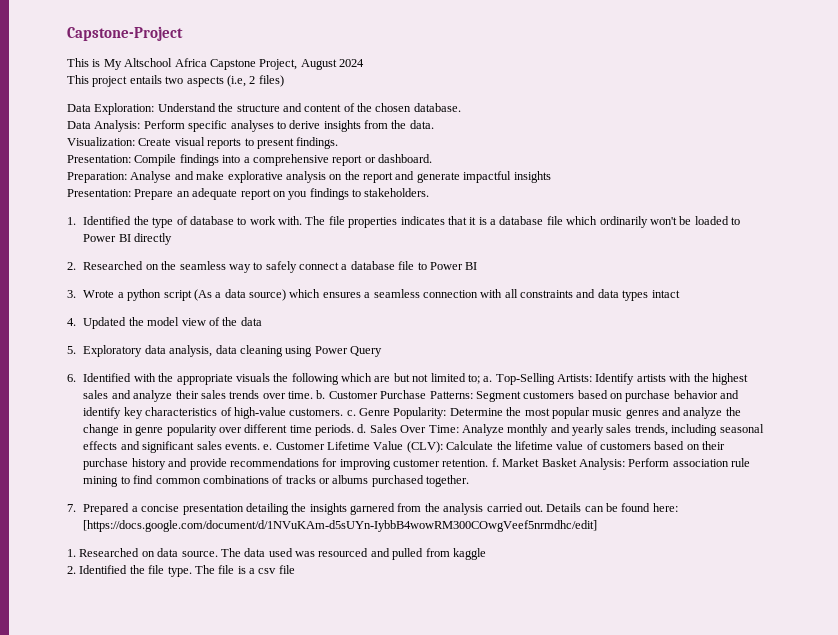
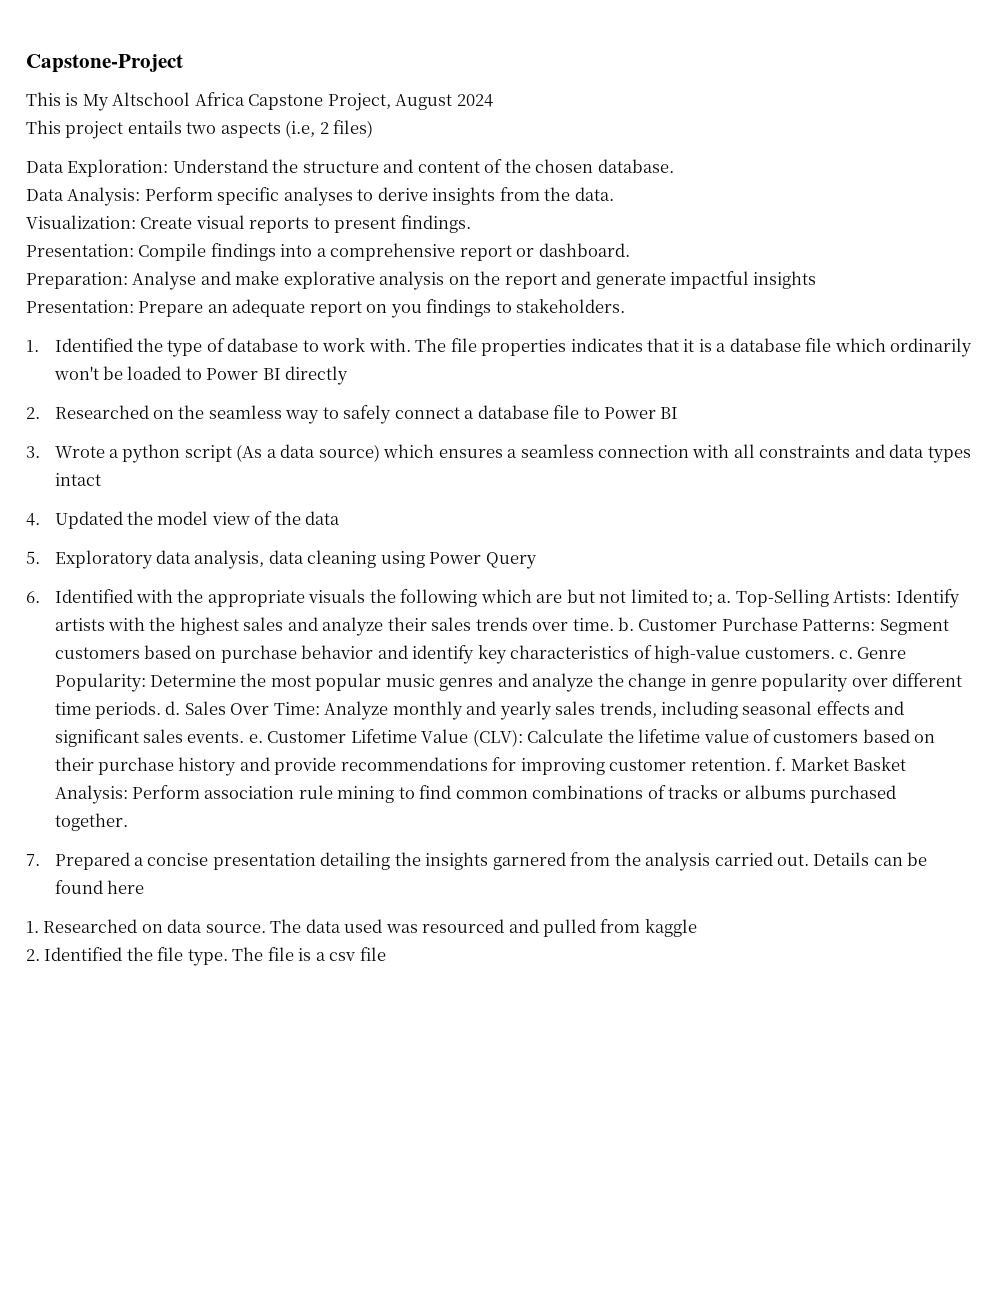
- Details can be found here: [https://docs.google.com/document/d/1NVuKAm-d5sUYn-IybbB4wowRM300COwgVeef5nrmdhc/edit]
+ Details can be found here

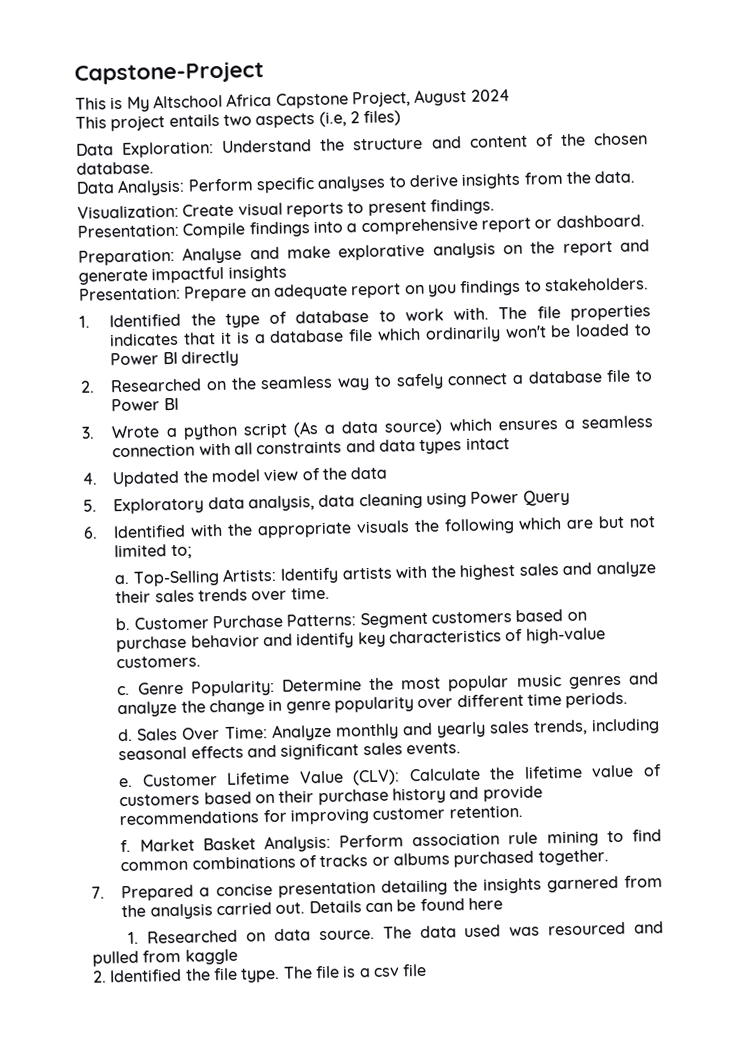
- 6. Identified with the appropriate visuals the following which are but not limited to; a.
+ 6. Identified with the appropriate visuals the following which are but not limited to;
+ a.
- Top-Selling Artists: Identify artists with the highest sales and analyze their sales trends over time. b.
+ Top-Selling Artists: Identify artists with the highest sales and analyze their sales trends over time.
+ b.
- Customer Purchase Patterns: Segment customers based on purchase behavior and identify key characteristics of high-value customers. c.
+ Customer Purchase Patterns: Segment customers based on purchase behavior and identify key characteristics of high-value customers.
+ c.
- Genre Popularity: Determine the most popular music genres and analyze the change in genre popularity over different time periods. d.
+ Genre Popularity: Determine the most popular music genres and analyze the change in genre popularity over different time periods.
+ d.
- Sales Over Time: Analyze monthly and yearly sales trends, including seasonal effects and significant sales events. e.
+ Sales Over Time: Analyze monthly and yearly sales trends, including seasonal effects and significant sales events.
+ e.
- Customer Lifetime Value (CLV): Calculate the lifetime value of customers based on their purchase history and provide recommendations for improving customer retention. f.
+ Customer Lifetime Value (CLV): Calculate the lifetime value of customers based on their purchase history and provide recommendations for improving customer retention.
+ f.

